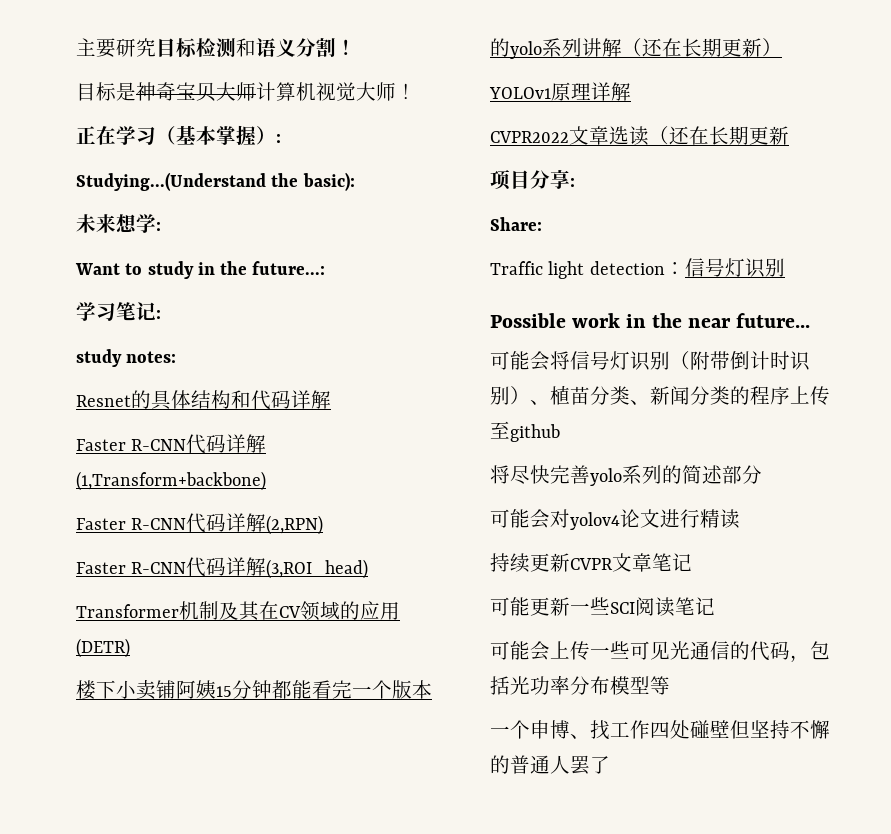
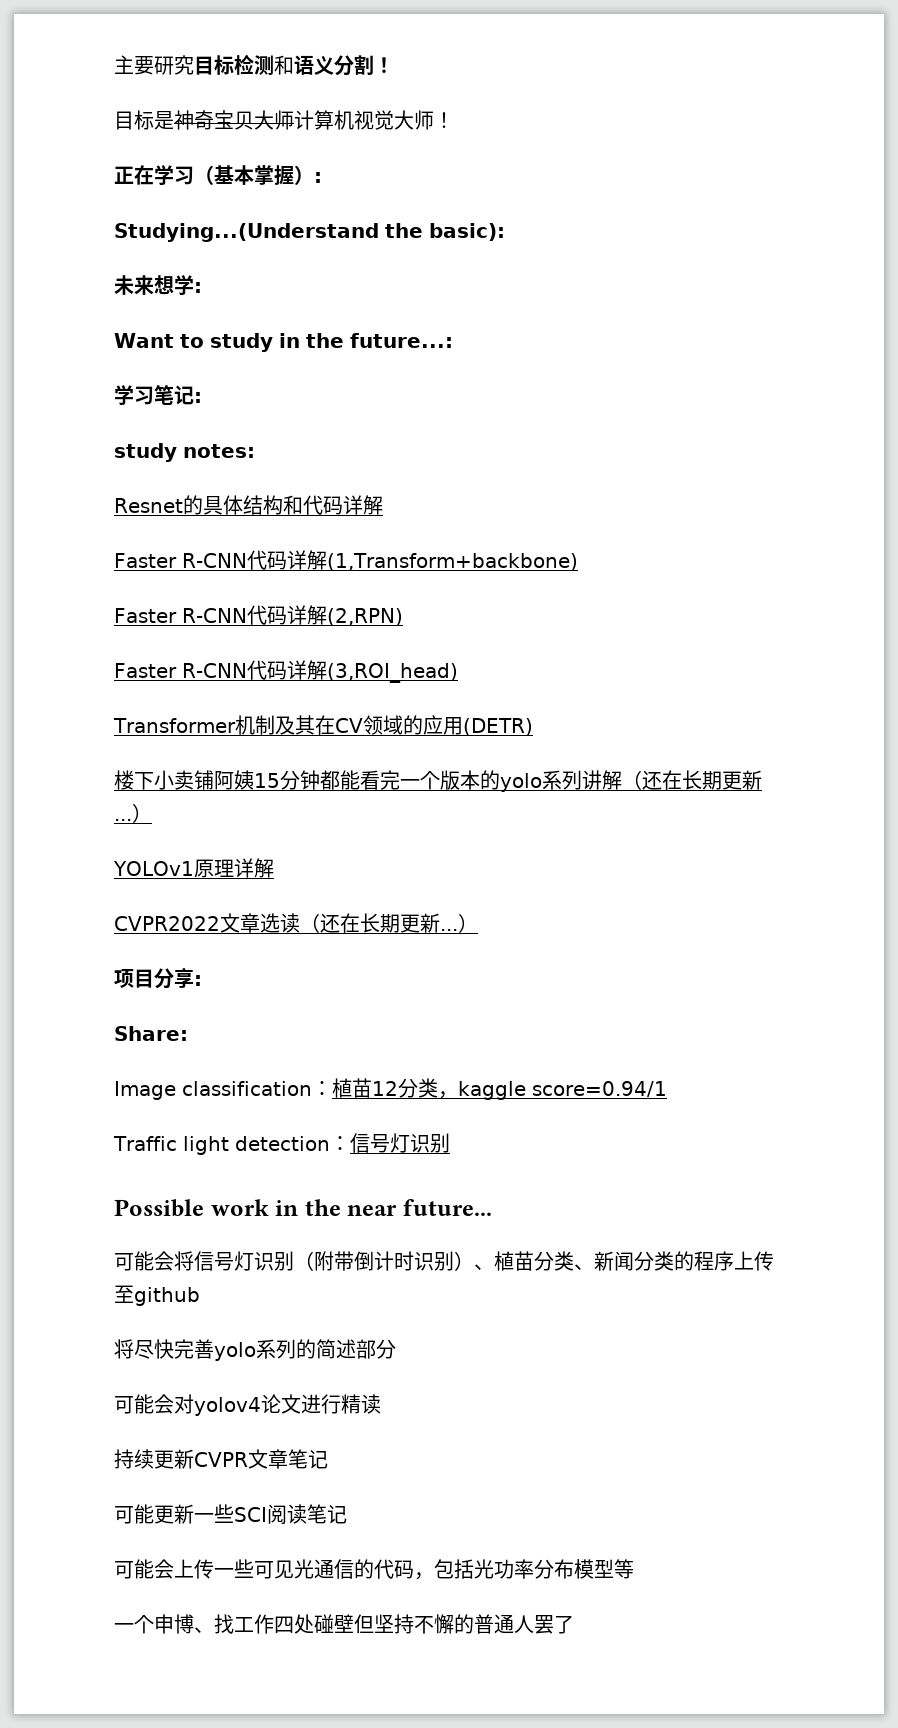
- 楼下小卖铺阿姨15分钟都能看完一个版本的yolo系列讲解（还在长期更新）
+ 楼下小卖铺阿姨15分钟都能看完一个版本的yolo系列讲解（还在长期更新...）
- CVPR2022文章选读（还在长期更新
+ CVPR2022文章选读（还在长期更新...）
+ Image classification：植苗12分类，kaggle score=0.94/1

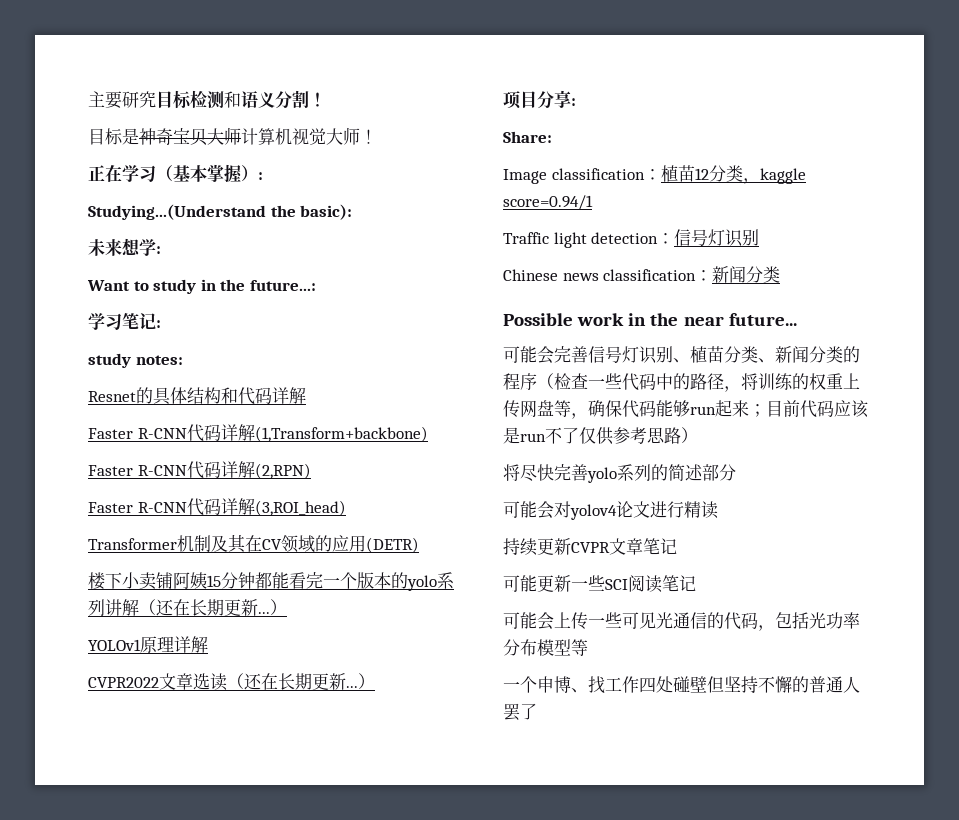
+ Chinese news classification：新闻分类
- 可能会将信号灯识别（附带倒计时识别）、植苗分类、新闻分类的程序上传至github
+ 可能会完善信号灯识别、植苗分类、新闻分类的程序（检查一些代码中的路径，将训练的权重上传网盘等，确保代码能够run起来；目前代码应该是run不了仅供参考思路）

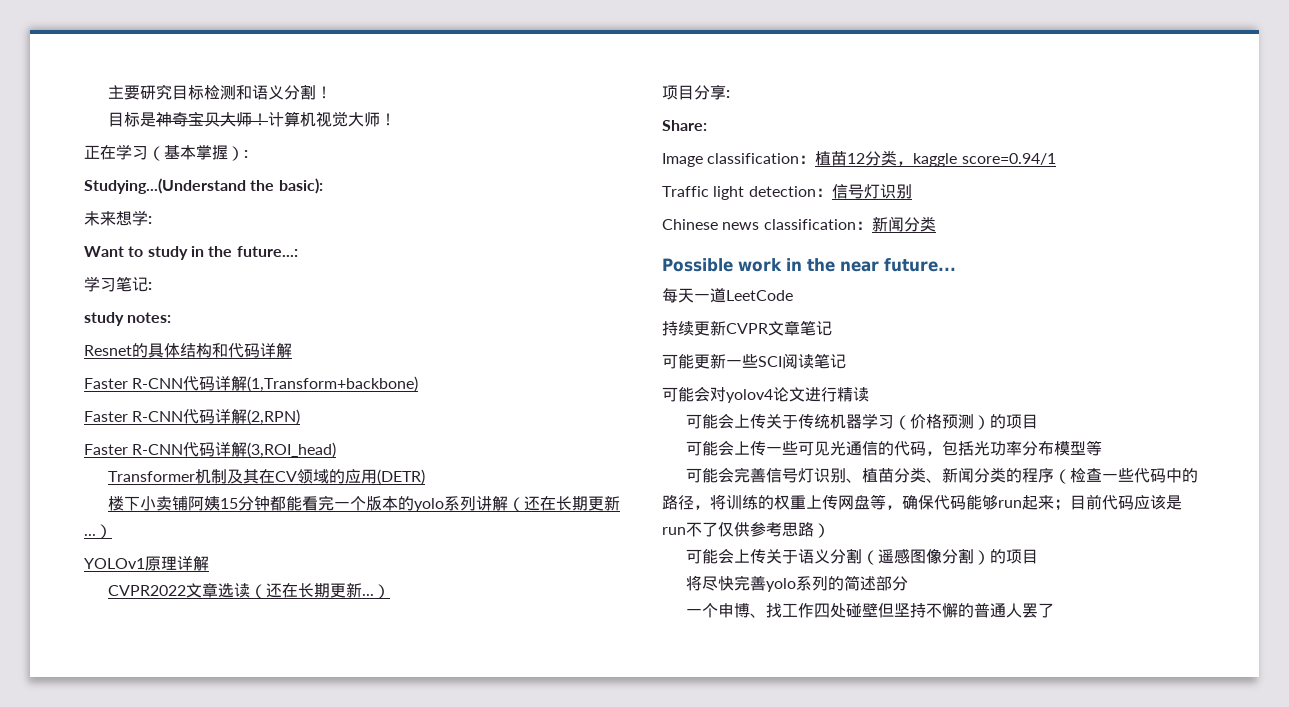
- 目标是神奇宝贝大师计算机视觉大师！
+ 目标是神奇宝贝大师！计算机视觉大师！
+ 每天一道LeetCode
+ 持续更新CVPR文章笔记
+ 可能更新一些SCI阅读笔记
+ 可能会对yolov4论文进行精读
+ 可能会上传关于传统机器学习（价格预测）的项目
+ 可能会上传一些可见光通信的代码，包括光功率分布模型等
+ 可能会上传关于语义分割（遥感图像分割）的项目
- 可能会对yolov4论文进行精读
- 持续更新CVPR文章笔记
- 可能更新一些SCI阅读笔记
- 可能会上传一些可见光通信的代码，包括光功率分布模型等

